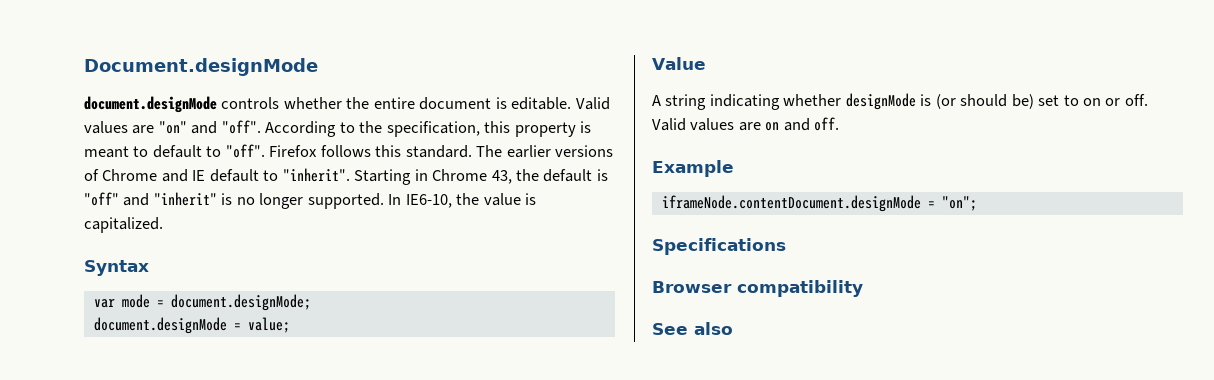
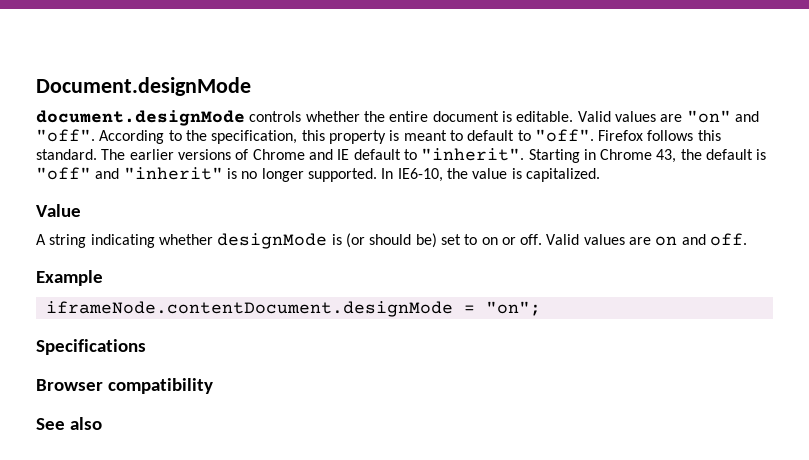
- Syntax
- var mode = document.designMode;
- document.designMode = value;

